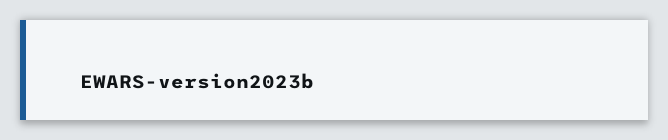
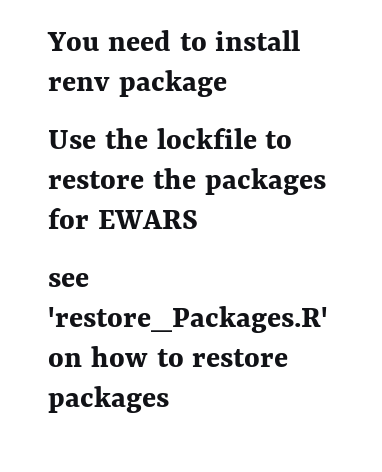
- EWARS-version2023b
+ You need to install renv package
+ Use the lockfile to restore the packages for EWARS
+ see 'restore_Packages.R' on how to restore packages

